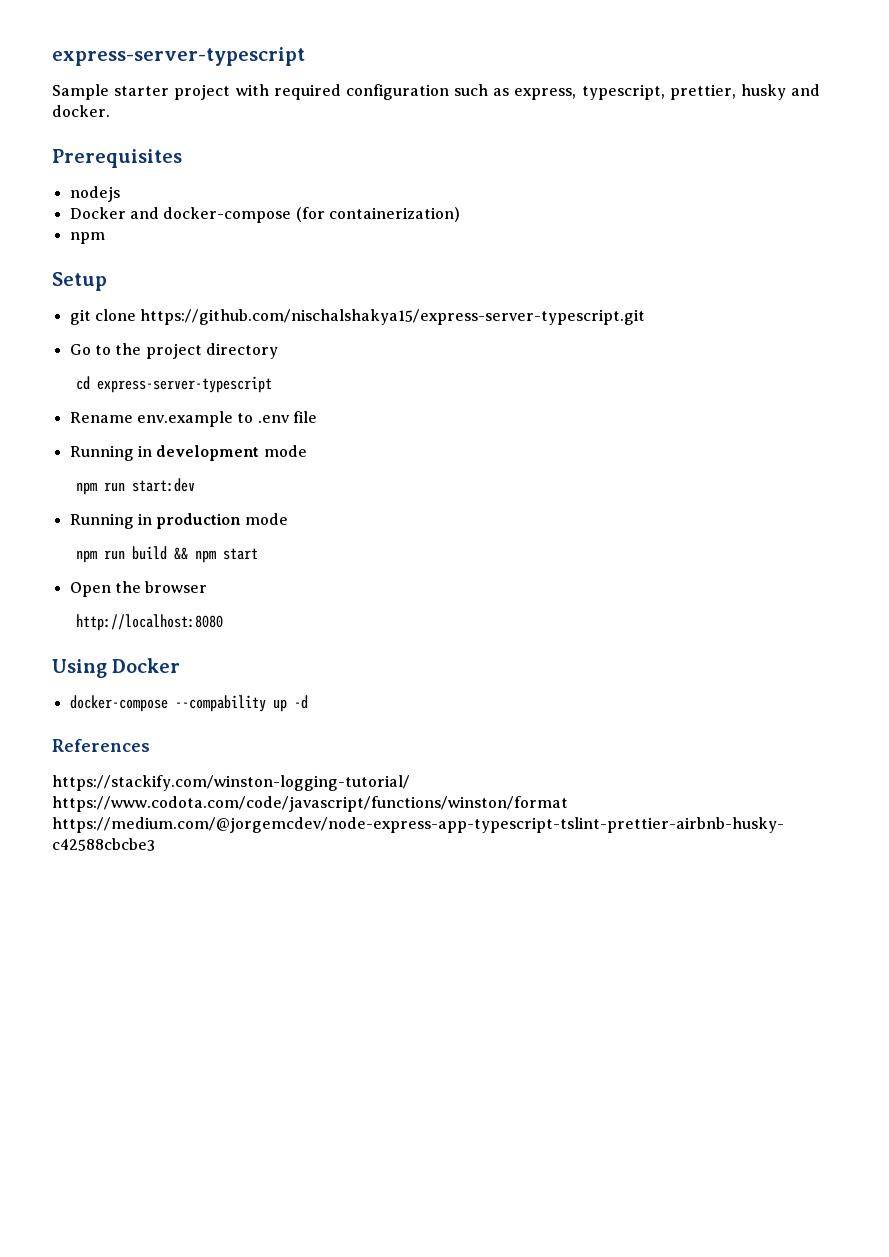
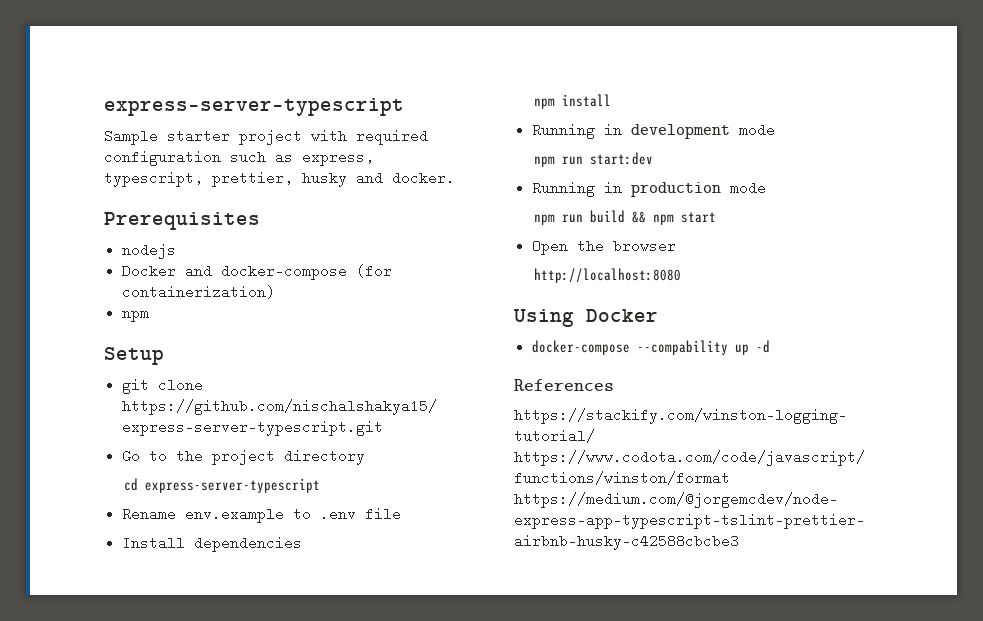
+ Install dependencies
+ npm install

